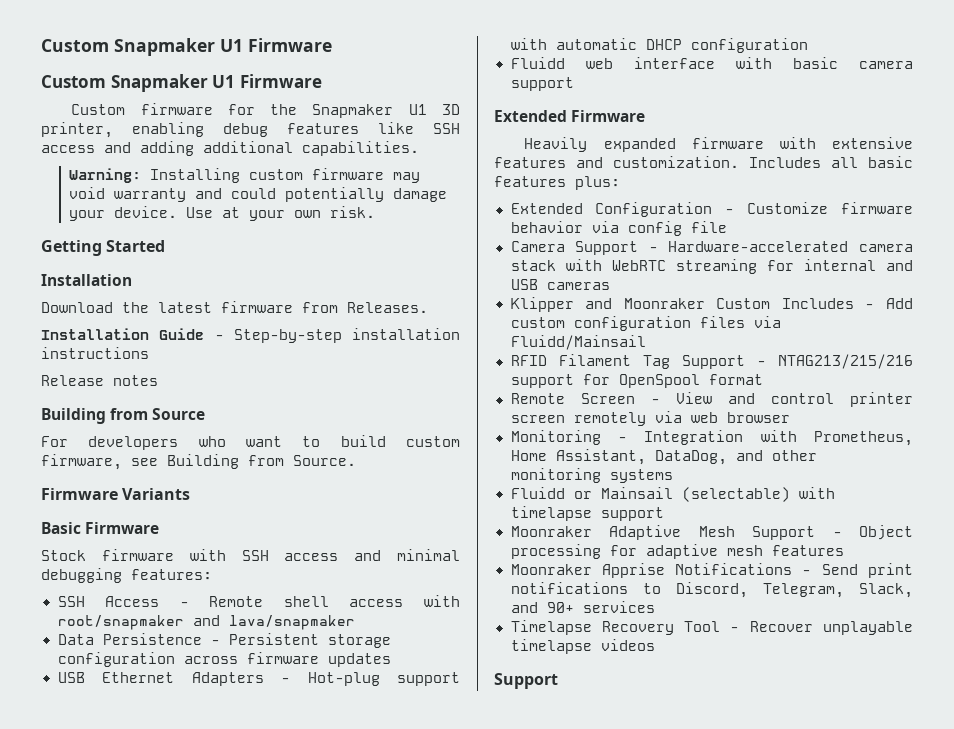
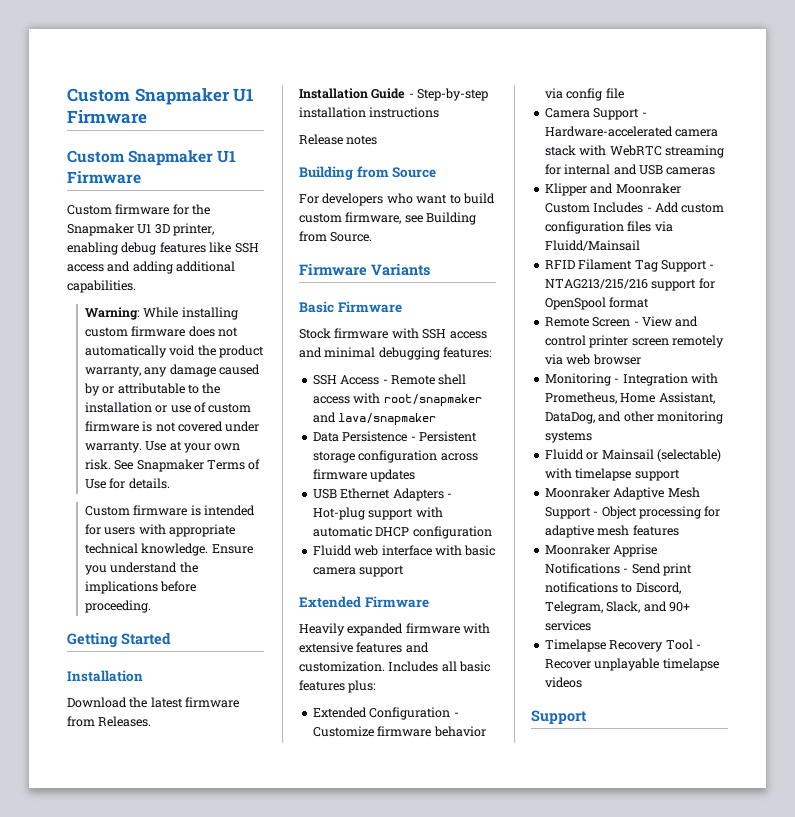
- Warning: Installing custom firmware may void warranty and could potentially damage your device.
+ Warning: While installing custom firmware does not automatically void the product warranty, any damage caused by or attributable to the installation or use of custom firmware is not covered under warranty.
+ See Snapmaker Terms of Use for details.
+ Custom firmware is intended for users with appropriate technical knowledge. Ensure you understand the implications before proceeding.

